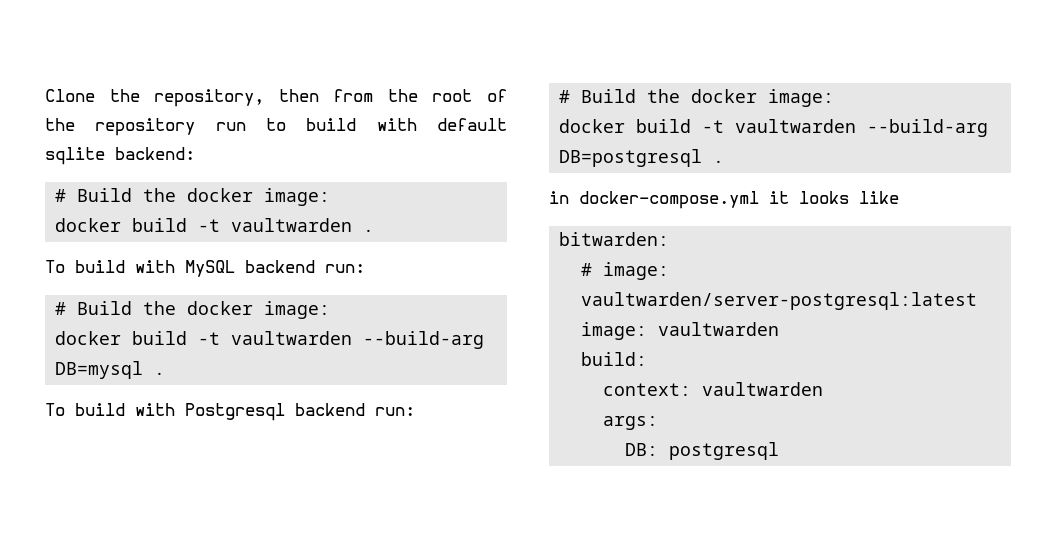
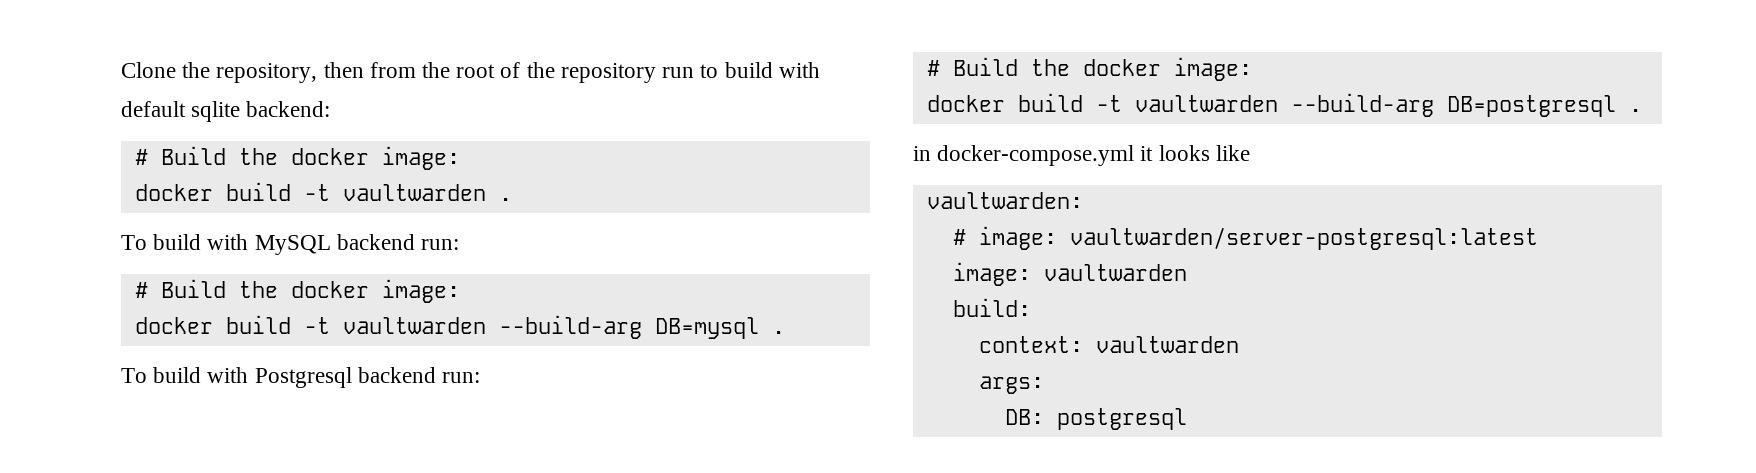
- bitwarden:
+ vaultwarden:

